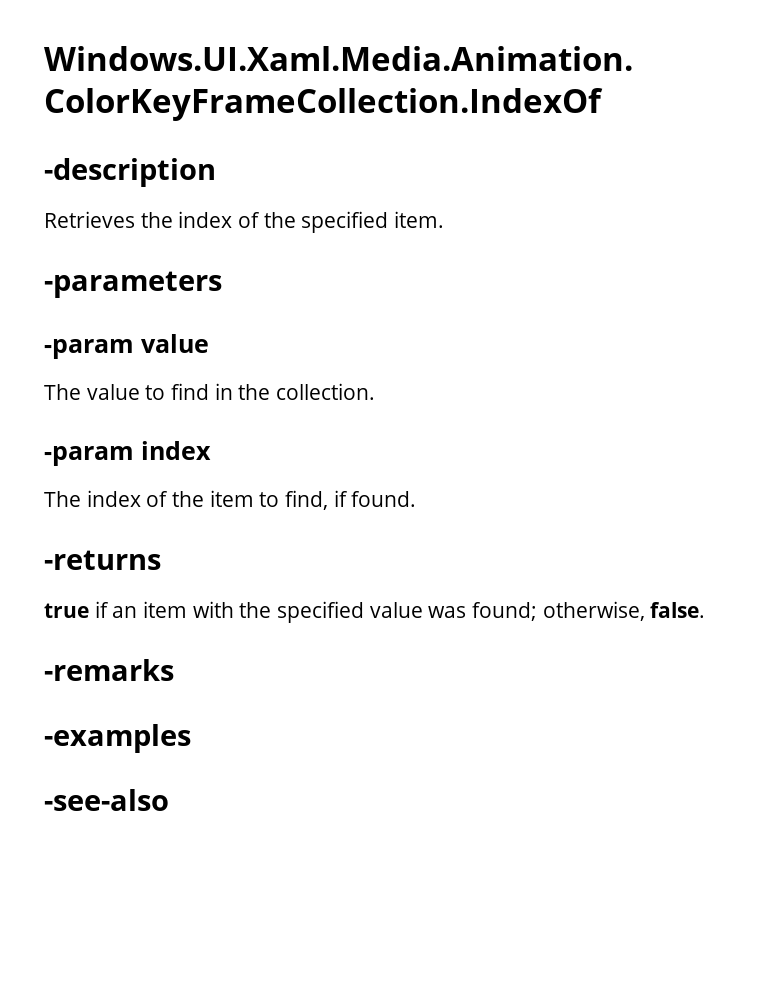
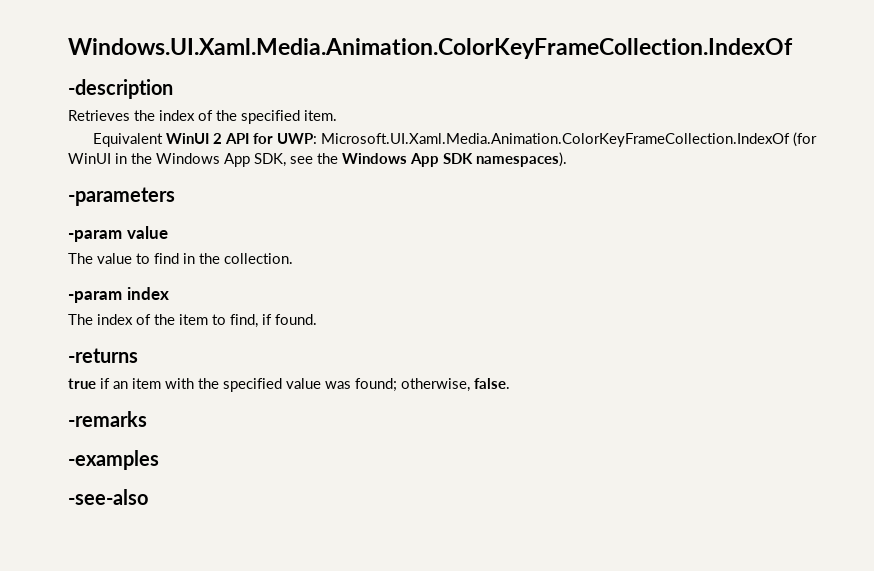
+ Equivalent WinUI 2 API for UWP: Microsoft.UI.Xaml.Media.Animation.ColorKeyFrameCollection.IndexOf (for WinUI in the Windows App SDK, see the Windows App SDK namespaces).

